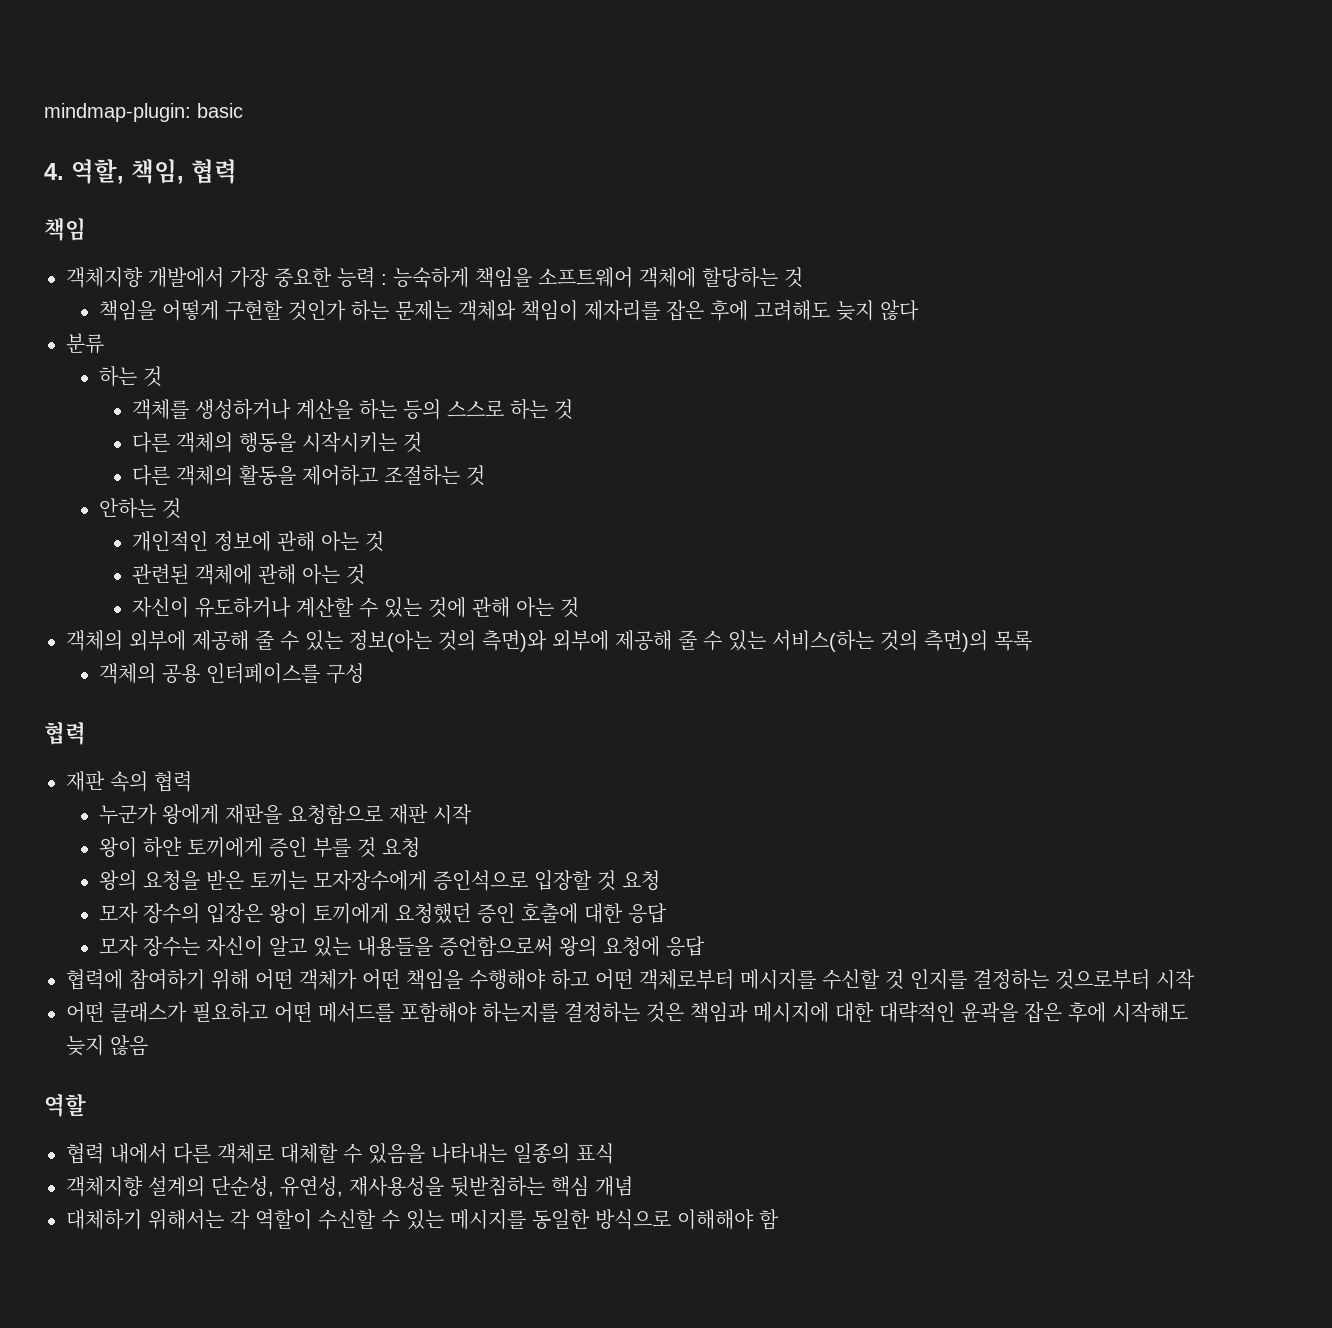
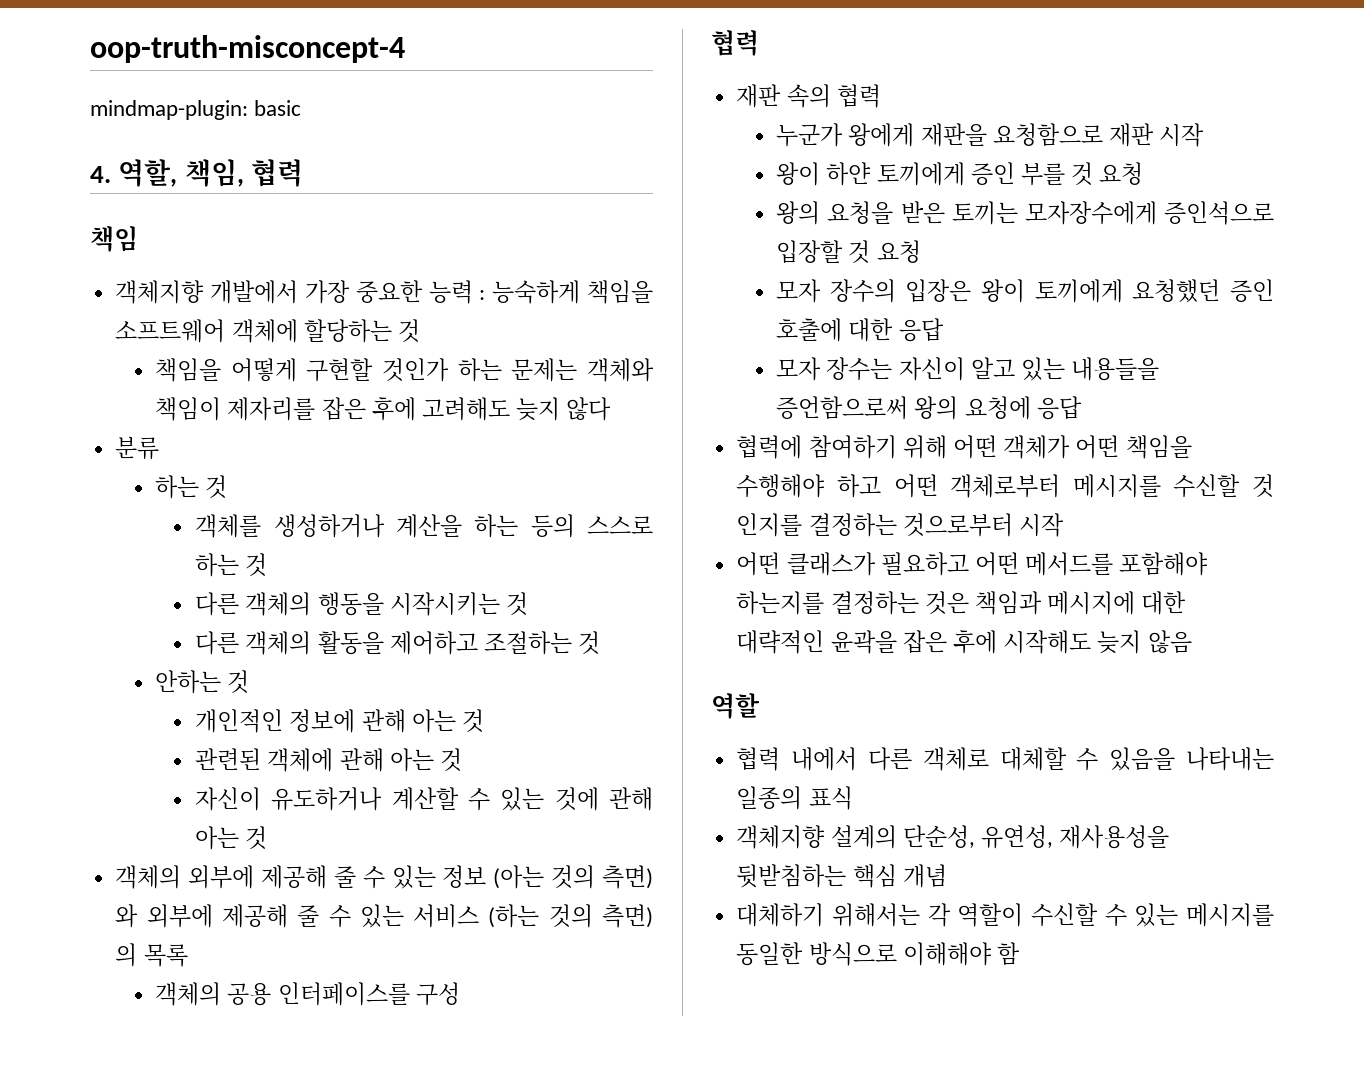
+ oop-truth-misconcept-4
- 객체의 외부에 제공해 줄 수 있는 정보(아는 것의 측면)와 외부에 제공해 줄 수 있는 서비스(하는 것의 측면)의 목록
+ 객체의 외부에 제공해 줄 수 있는 정보 (아는 것의 측면) 와 외부에 제공해 줄 수 있는 서비스 (하는 것의 측면) 의 목록

